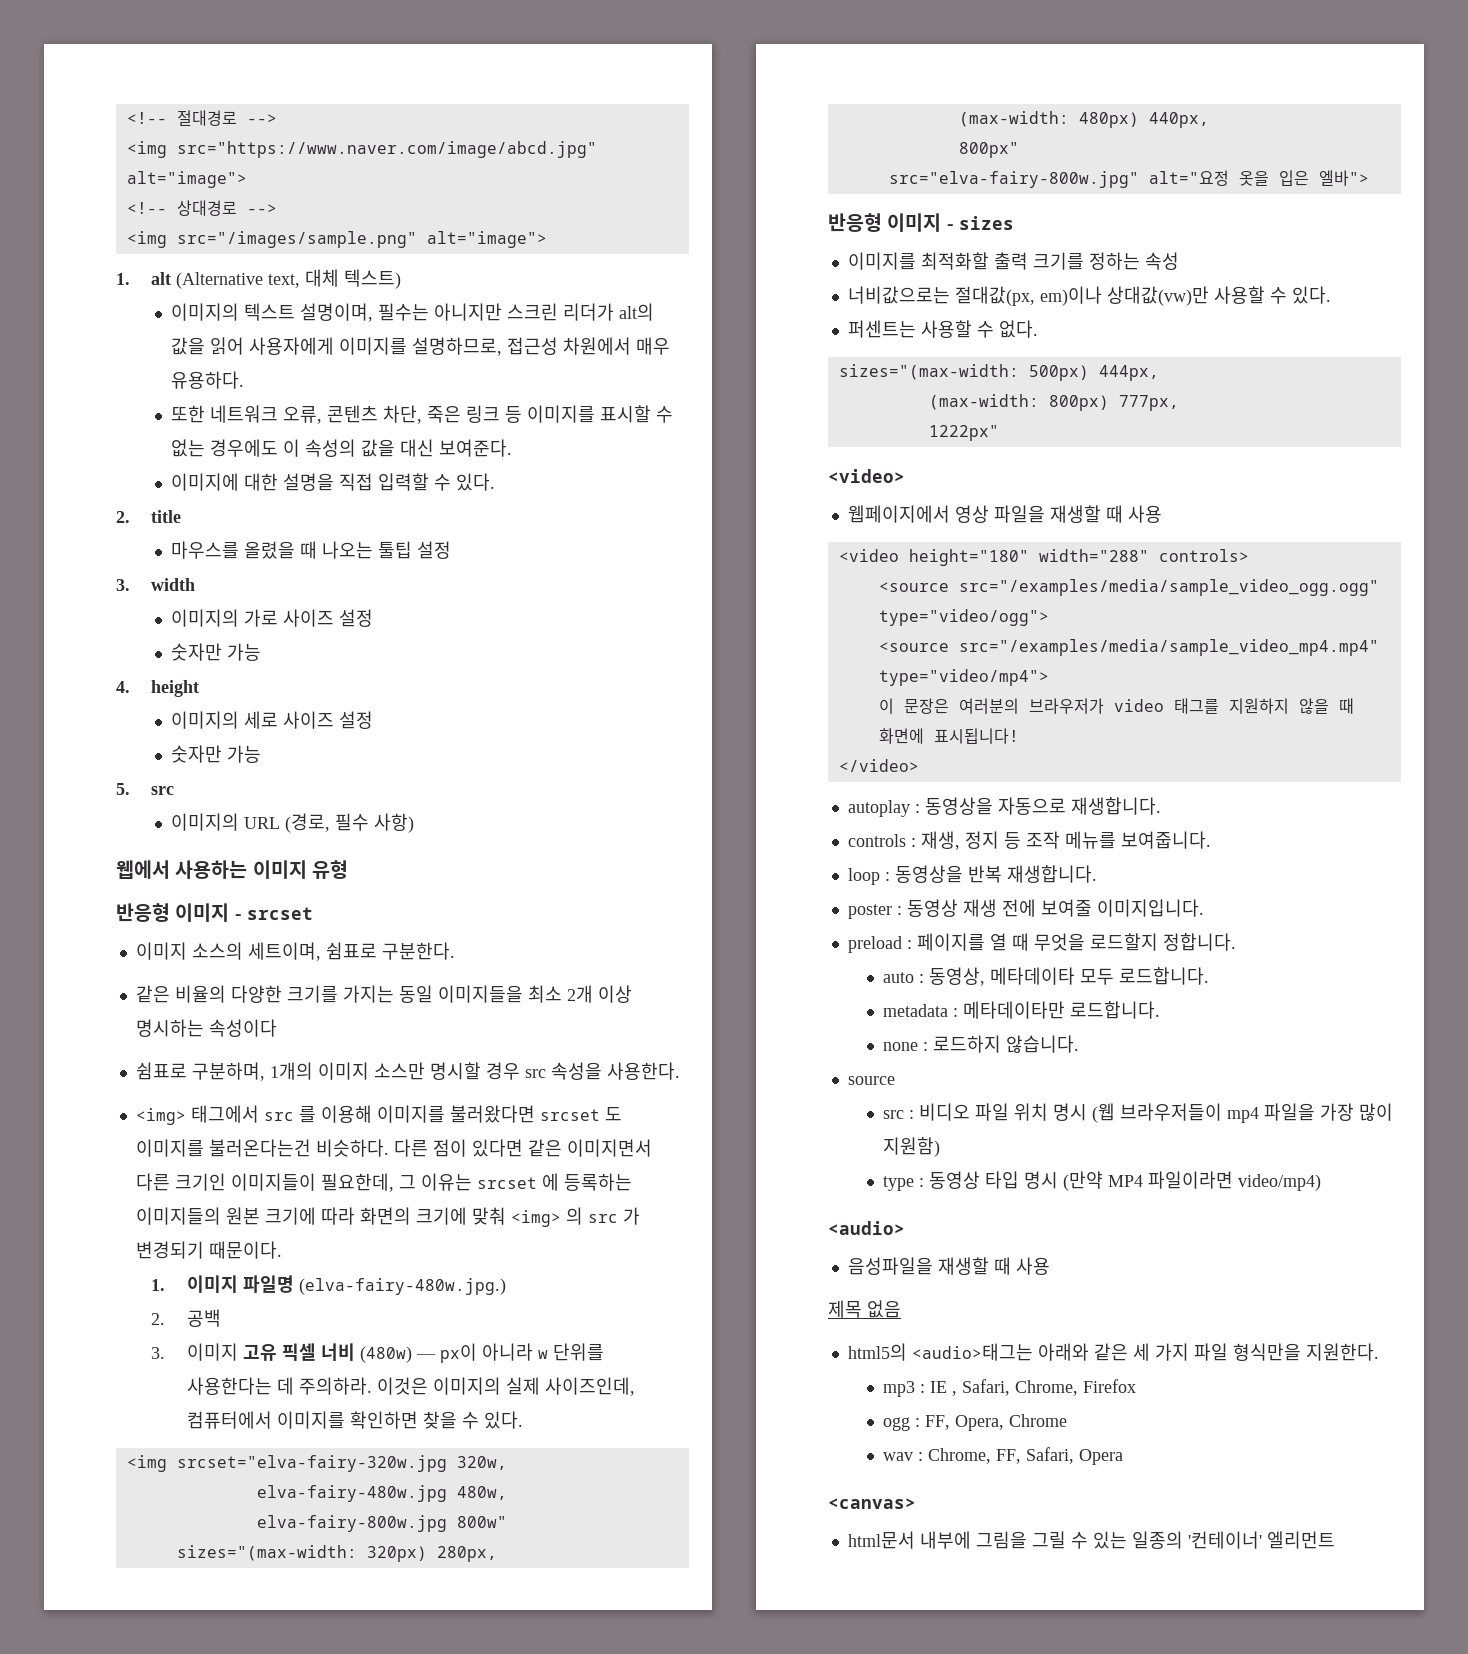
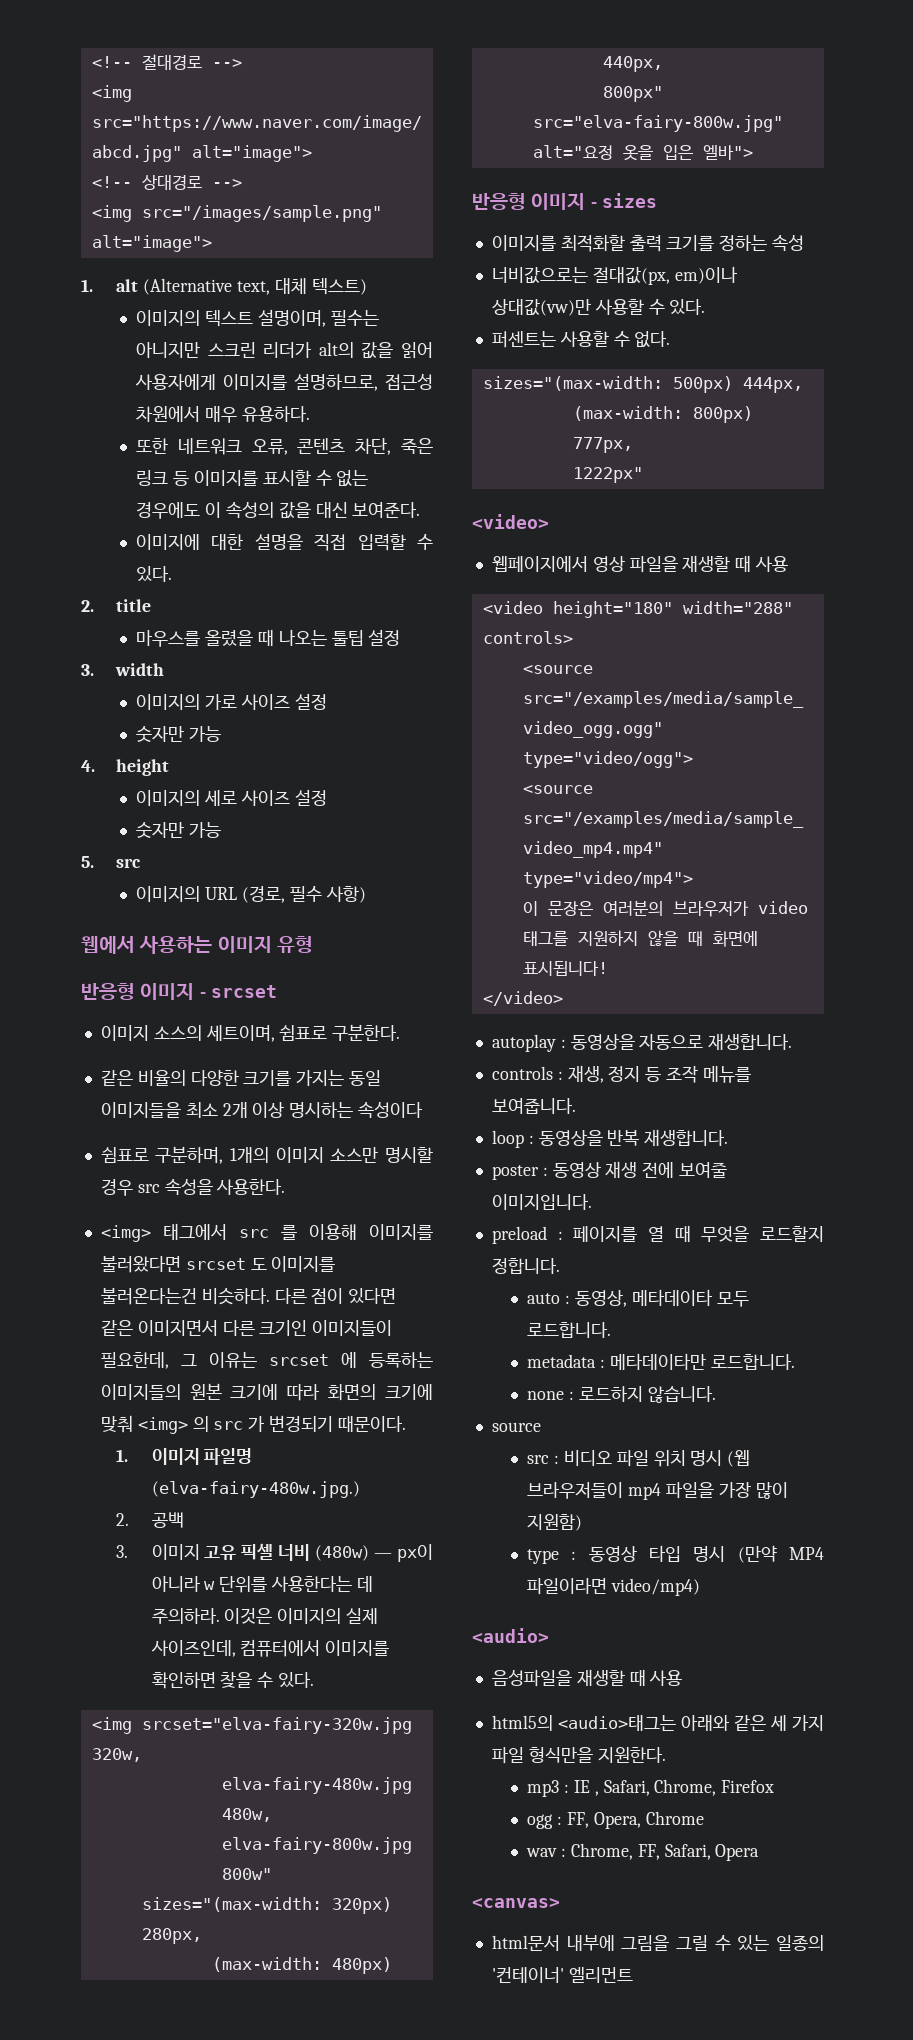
- 제목 없음

